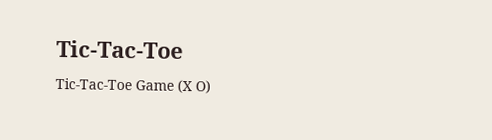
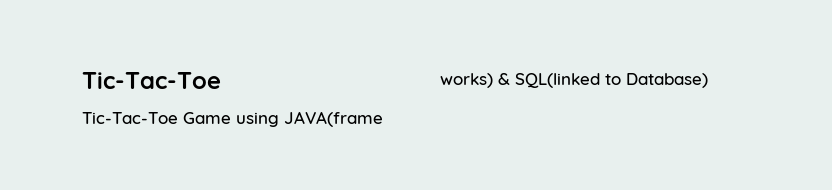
- Tic-Tac-Toe Game (X O)
+ Tic-Tac-Toe Game using JAVA(frame works) & SQL(linked to Database)

